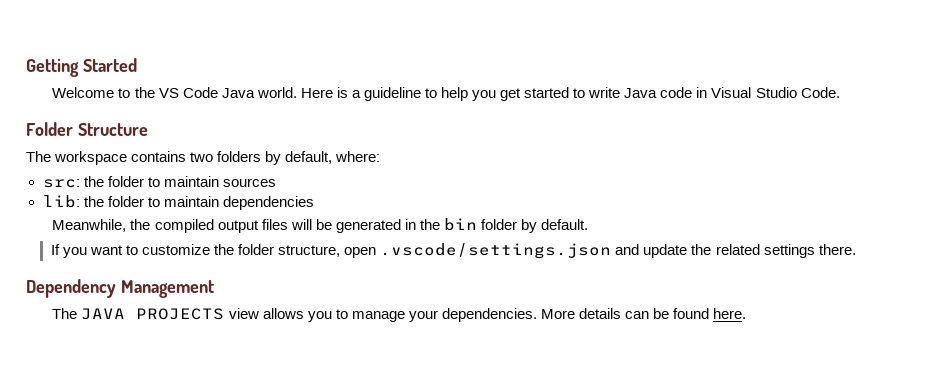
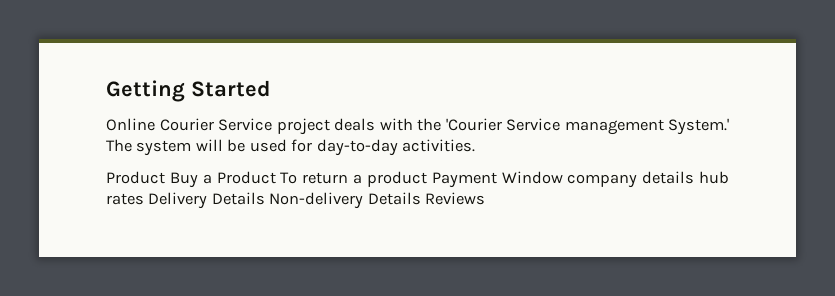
- Welcome to the VS Code Java world. Here is a guideline to help you get started to write Java code in Visual Studio Code.
- Folder Structure
- The workspace contains two folders by default, where:
- src: the folder to maintain sources
- lib: the folder to maintain dependencies
- Meanwhile, the compiled output files will be generated in the bin folder by default.
- If you want to customize the folder structure, open .vscode/settings.json and update the related settings there.
- Dependency Management
- The JAVA PROJECTS view allows you to manage your dependencies. More details can be found here.
+ Online Courier Service project deals with the 'Courier Service management System.' The system will be used for day-to-day activities.
+ Product Buy a Product To return a product Payment Window company details hub rates Delivery Details Non-delivery Details Reviews

